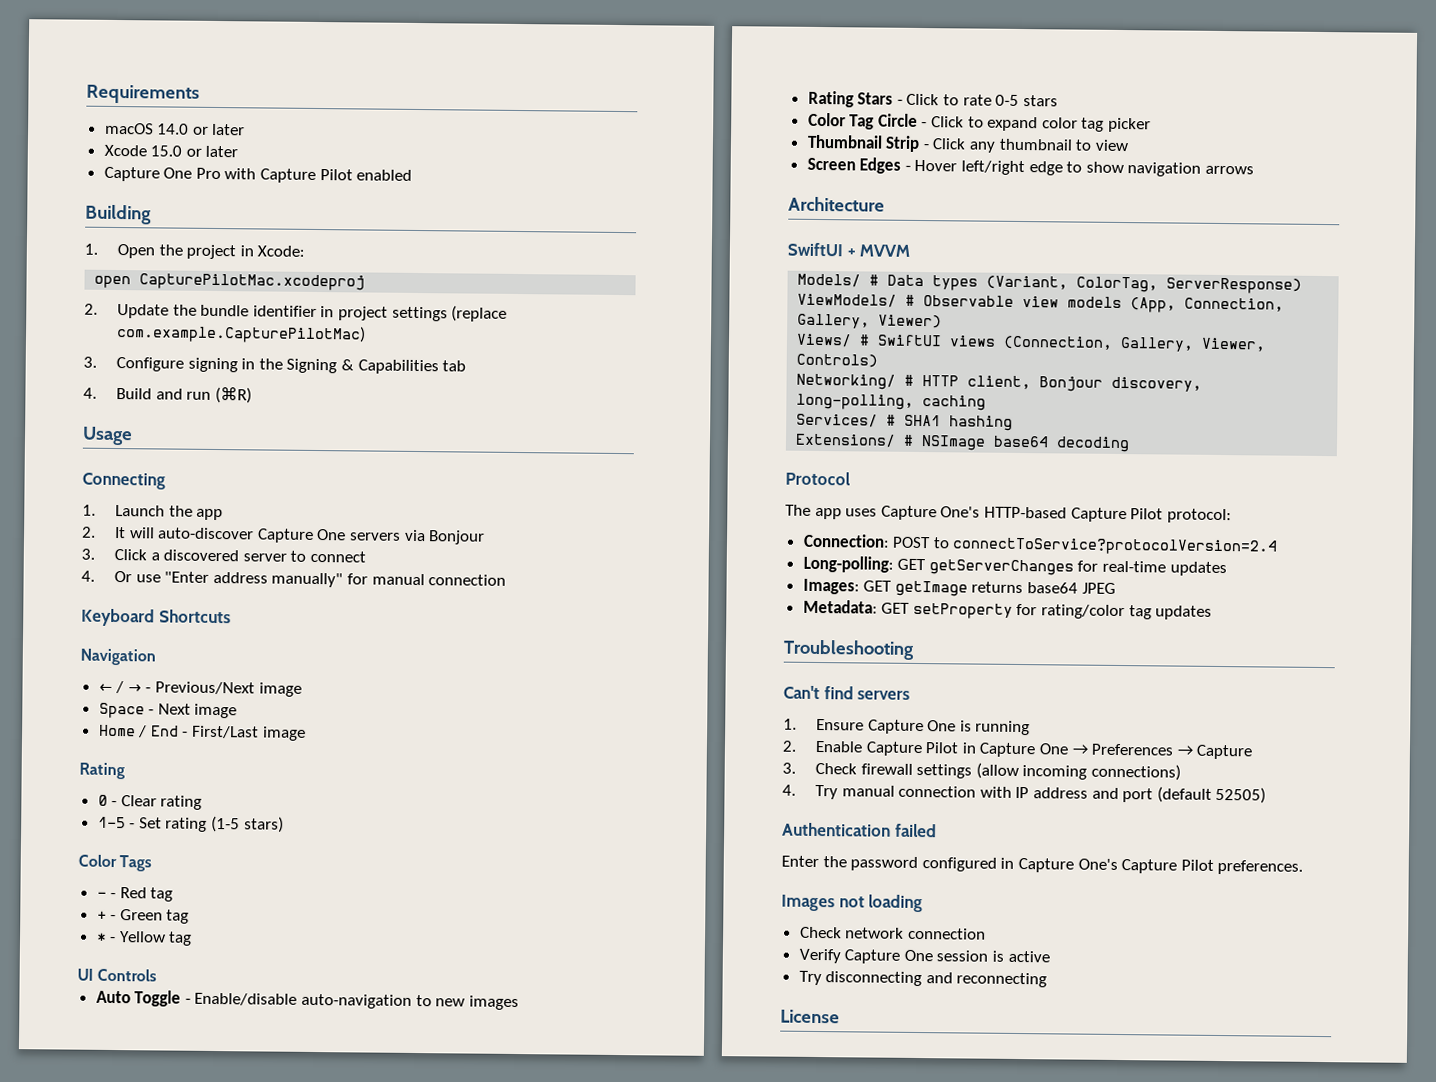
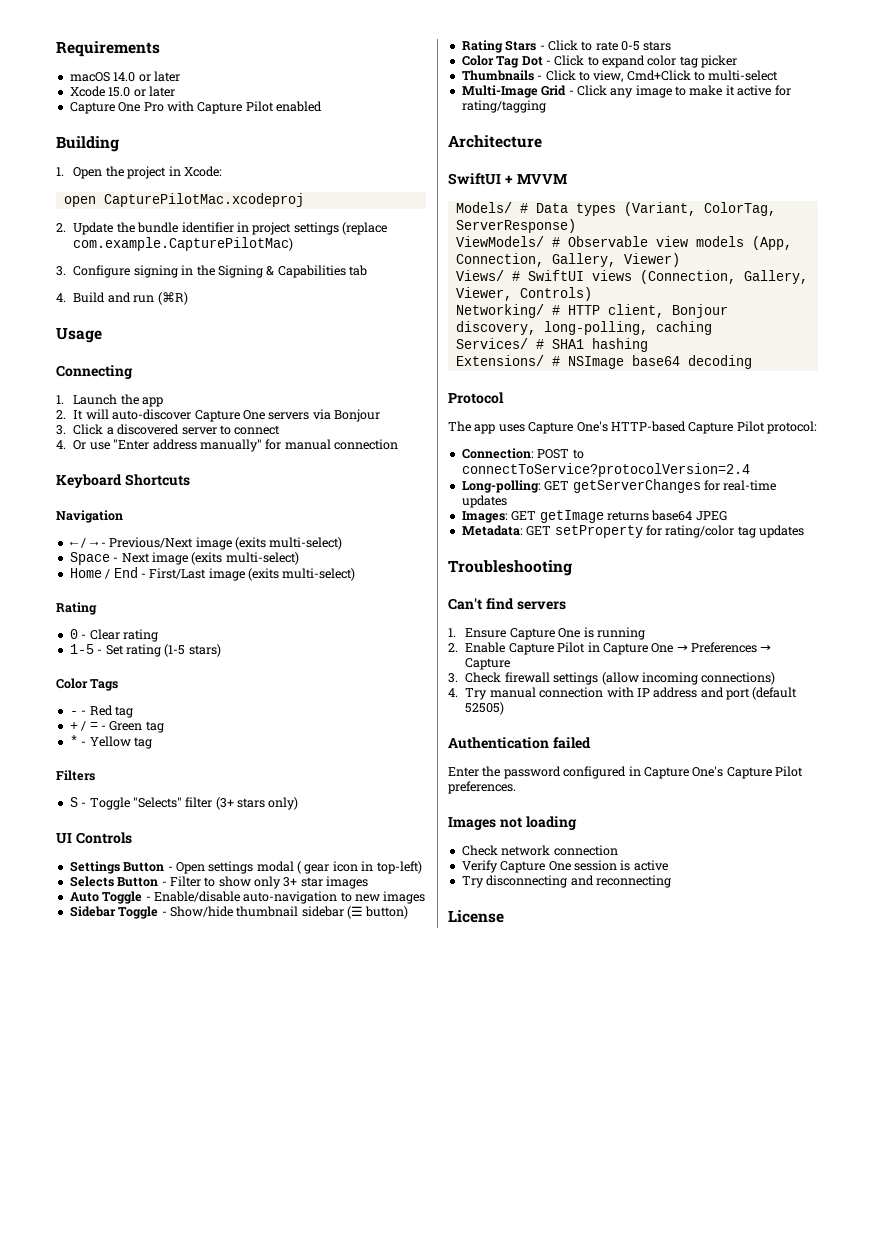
- ← / → - Previous/Next image
+ ← / → - Previous/Next image (exits multi-select)
- Space - Next image
+ Space - Next image (exits multi-select)
- Home / End - First/Last image
+ Home / End - First/Last image (exits multi-select)
- + - Green tag
+ + / = - Green tag
+ Filters
+ S - Toggle "Selects" filter (3+ stars only)
  UI Controls
+ Settings Button - Open settings modal ( gear icon in top-left)
+ Selects Button - Filter to show only 3+ star images
+ Sidebar Toggle - Show/hide thumbnail sidebar (☰ button)
- Color Tag Circle - Click to expand color tag picker
+ Color Tag Dot - Click to expand color tag picker
- Thumbnail Strip - Click any thumbnail to view
- Screen Edges - Hover left/right edge to show navigation arrows
+ Thumbnails - Click to view, Cmd+Click to multi-select
+ Multi-Image Grid - Click any image to make it active for rating/tagging

